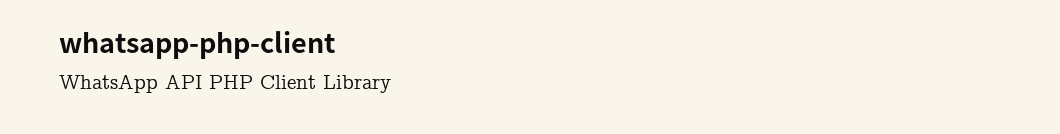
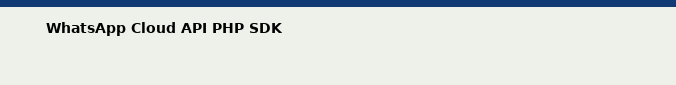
- whatsapp-php-client
- WhatsApp API PHP Client Library
+ WhatsApp Cloud API PHP SDK

